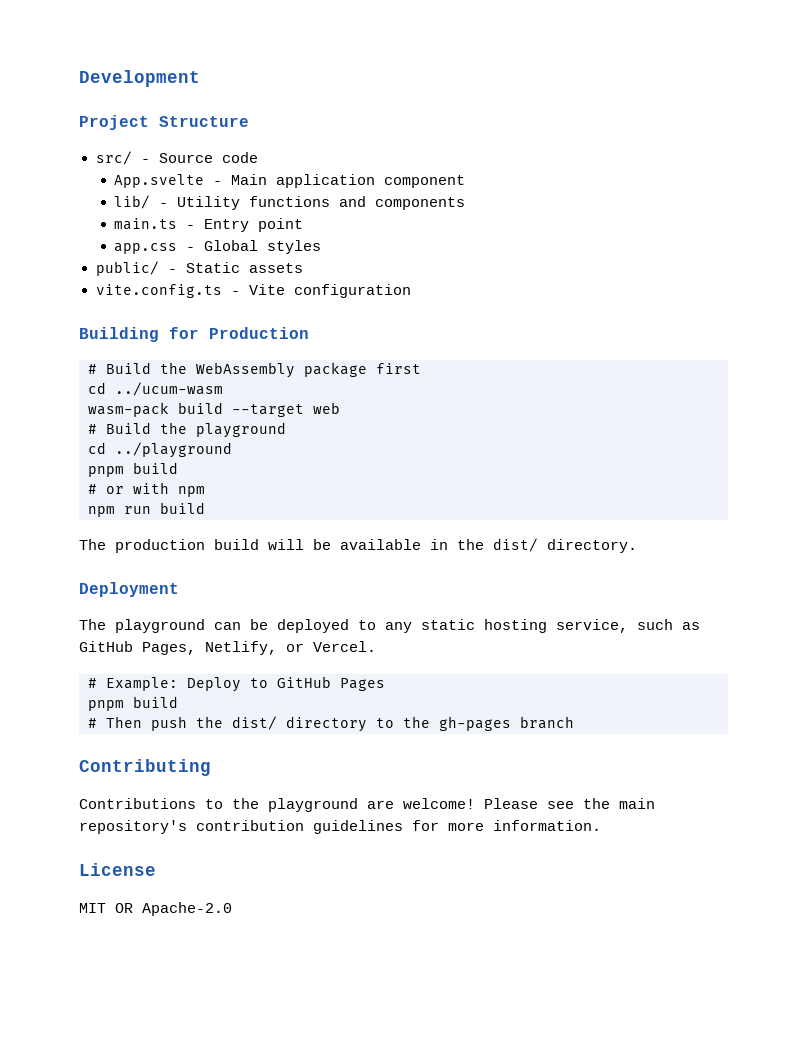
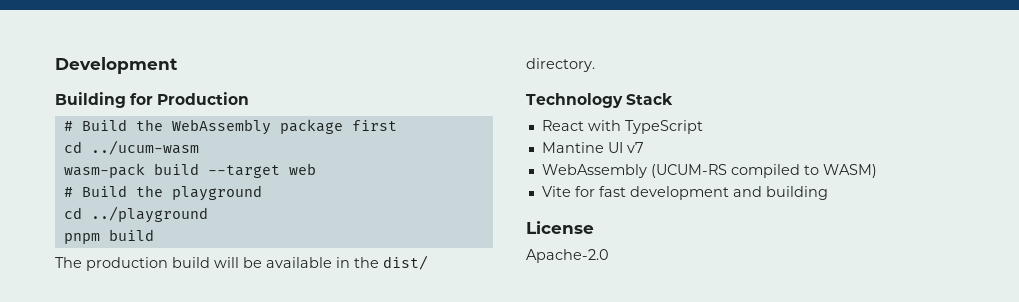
- Project Structure
- src/ - Source code
- App.svelte - Main application component
- lib/ - Utility functions and components
- main.ts - Entry point
- app.css - Global styles
- public/ - Static assets
- vite.config.ts - Vite configuration
- # or with npm
- npm run build
- Deployment
- The playground can be deployed to any static hosting service, such as GitHub Pages, Netlify, or Vercel.
- # Example: Deploy to GitHub Pages
- pnpm build
- # Then push the dist/ directory to the gh-pages branch
- Contributing
- Contributions to the playground are welcome! Please see the main repository's contribution guidelines for more information.
+ Technology Stack
+ React with TypeScript
+ Mantine UI v7
+ WebAssembly (UCUM-RS compiled to WASM)
+ Vite for fast development and building
- MIT OR Apache-2.0
+ Apache-2.0

